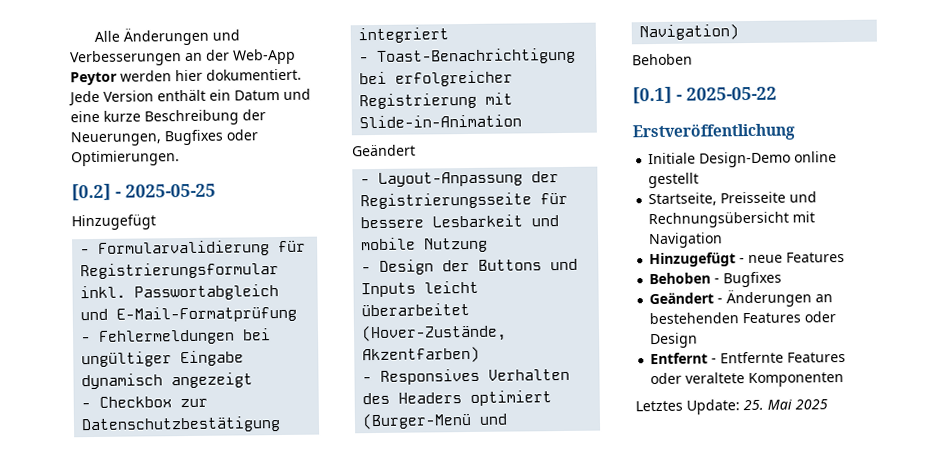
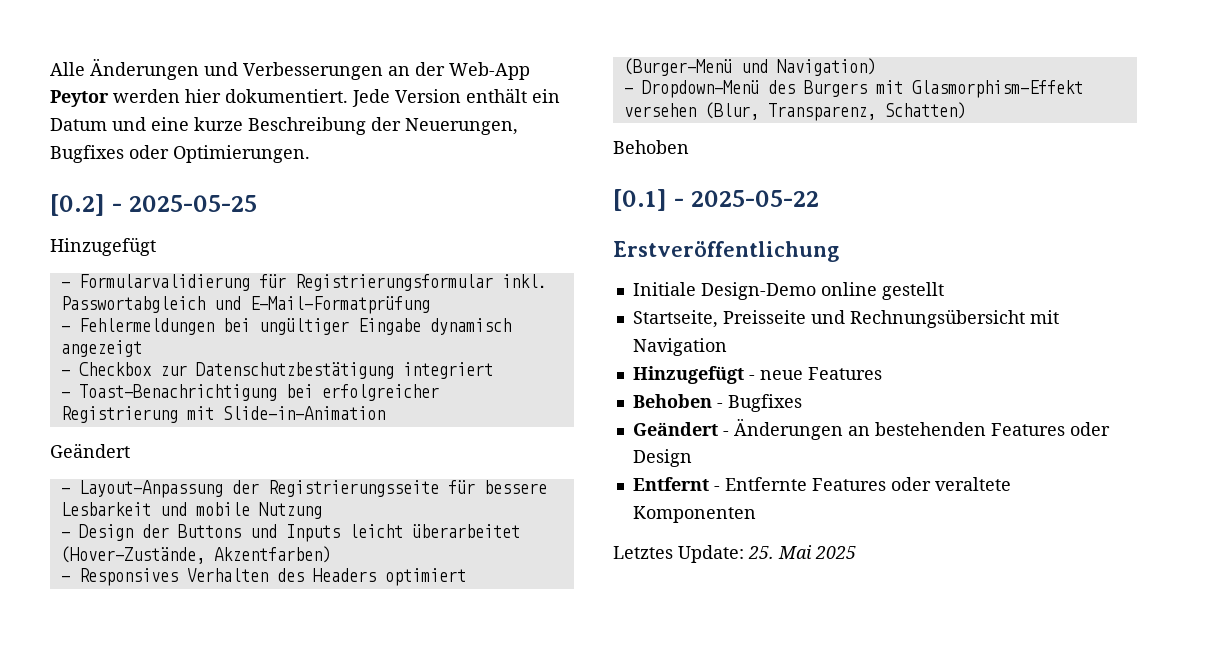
+ - Dropdown-Menü des Burgers mit Glasmorphism-Effekt versehen (Blur, Transparenz, Schatten)

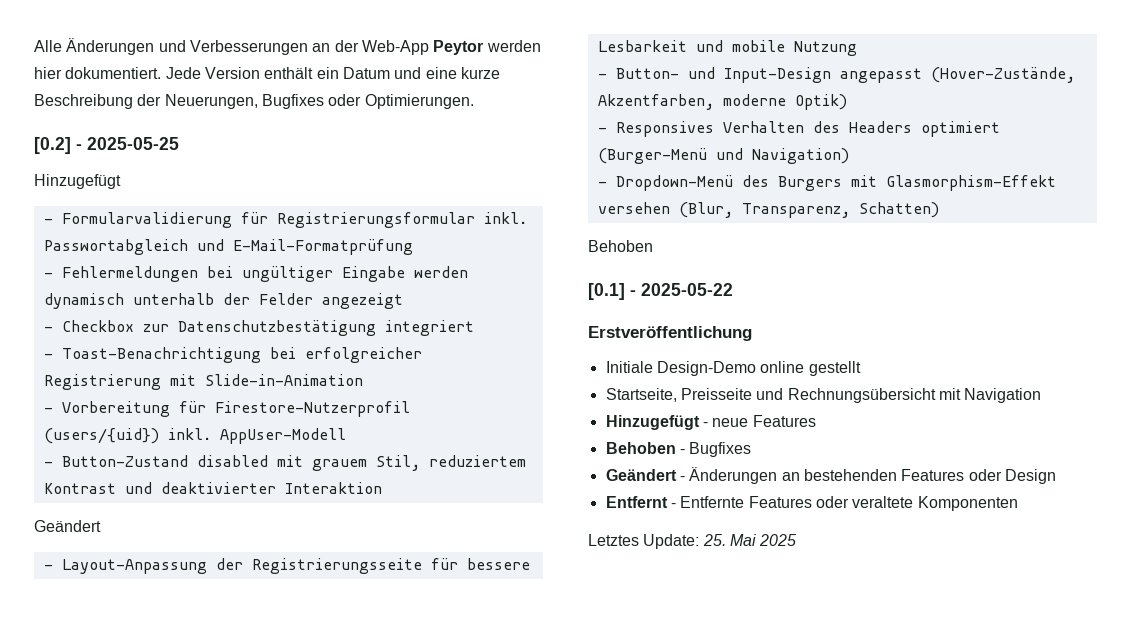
- - Fehlermeldungen bei ungültiger Eingabe dynamisch angezeigt
+ - Fehlermeldungen bei ungültiger Eingabe werden dynamisch unterhalb der Felder angezeigt
+ - Vorbereitung für Firestore-Nutzerprofil (users/{uid}) inkl. AppUser-Modell
+ - Button-Zustand disabled mit grauem Stil, reduziertem Kontrast und deaktivierter Interaktion
- - Design der Buttons und Inputs leicht überarbeitet (Hover-Zustände, Akzentfarben)
+ - Button- und Input-Design angepasst (Hover-Zustände, Akzentfarben, moderne Optik)

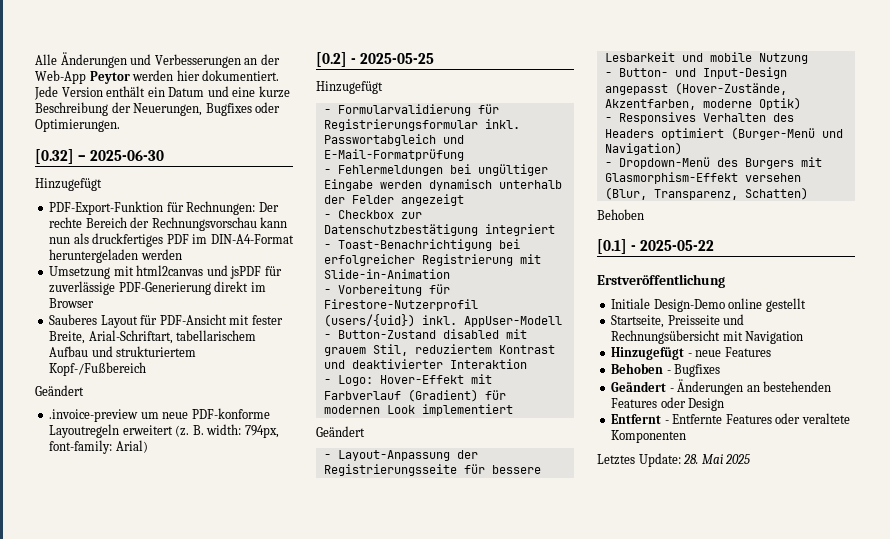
+ [0.32] – 2025-06-30
+ Hinzugefügt
+ PDF-Export-Funktion für Rechnungen: Der rechte Bereich der Rechnungsvorschau kann nun als druckfertiges PDF im DIN-A4-Format heruntergeladen werden
+ Umsetzung mit html2canvas und jsPDF für zuverlässige PDF-Generierung direkt im Browser
+ Sauberes Layout für PDF-Ansicht mit fester Breite, Arial-Schriftart, tabellarischem Aufbau und strukturiertem Kopf-/Fußbereich
+ Geändert
+ .invoice-preview um neue PDF-konforme Layoutregeln erweitert (z. B. width: 794px, font-family: Arial)
+ - Logo: Hover-Effekt mit Farbverlauf (Gradient) für modernen Look implementiert
- Letztes Update: 25. Mai 2025
+ Letztes Update: 28. Mai 2025

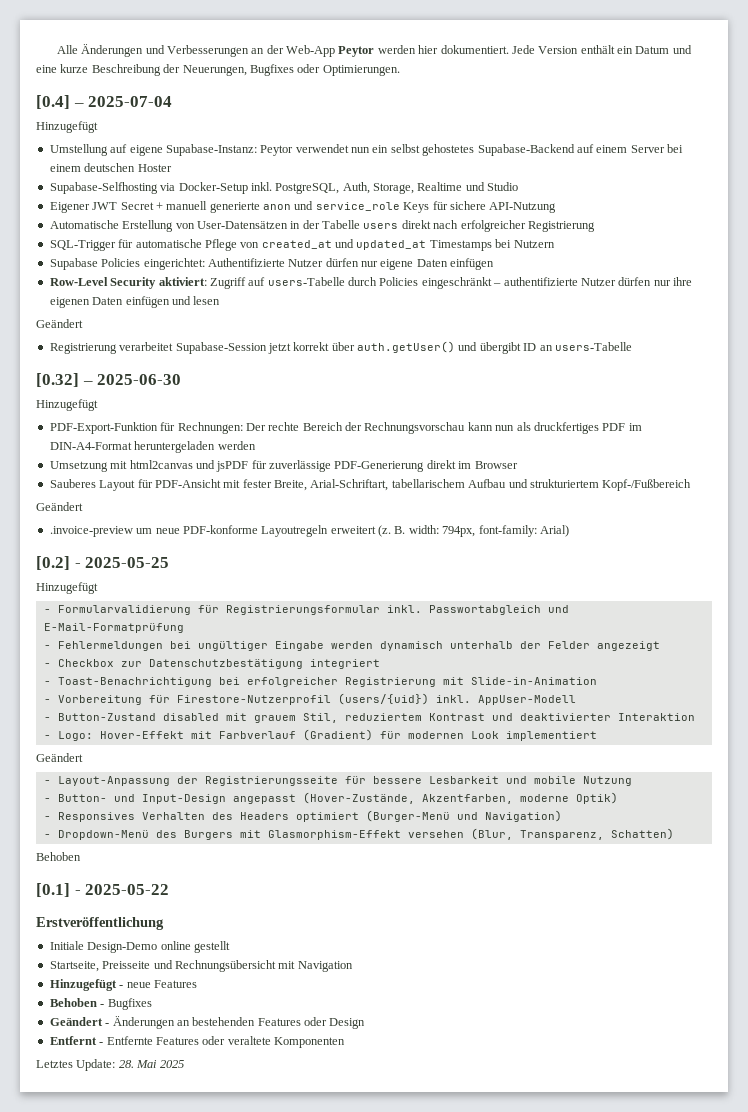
+ [0.4] – 2025-07-04
+ Hinzugefügt
+ Umstellung auf eigene Supabase-Instanz: Peytor verwendet nun ein selbst gehostetes Supabase-Backend auf einem Server bei einem deutschen Hoster
+ Supabase-Selfhosting via Docker-Setup inkl. PostgreSQL, Auth, Storage, Realtime und Studio
+ Eigener JWT Secret + manuell generierte anon und service_role Keys für sichere API-Nutzung
+ Automatische Erstellung von User-Datensätzen in der Tabelle users direkt nach erfolgreicher Registrierung
+ SQL-Trigger für automatische Pflege von created_at und updated_at Timestamps bei Nutzern
+ Supabase Policies eingerichtet: Authentifizierte Nutzer dürfen nur eigene Daten einfügen
+ Row-Level Security aktiviert: Zugriff auf users-Tabelle durch Policies eingeschränkt – authentifizierte Nutzer dürfen nur ihre eigenen Daten einfügen und lesen
+ Geändert
+ Registrierung verarbeitet Supabase-Session jetzt korrekt über auth.getUser() und übergibt ID an users-Tabelle

